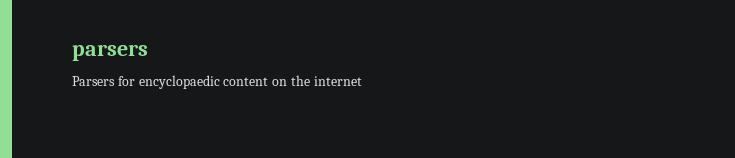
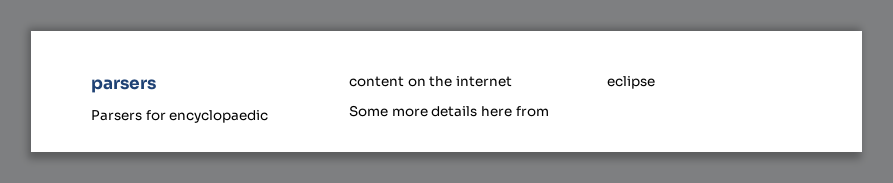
+ Some more details here from eclipse

